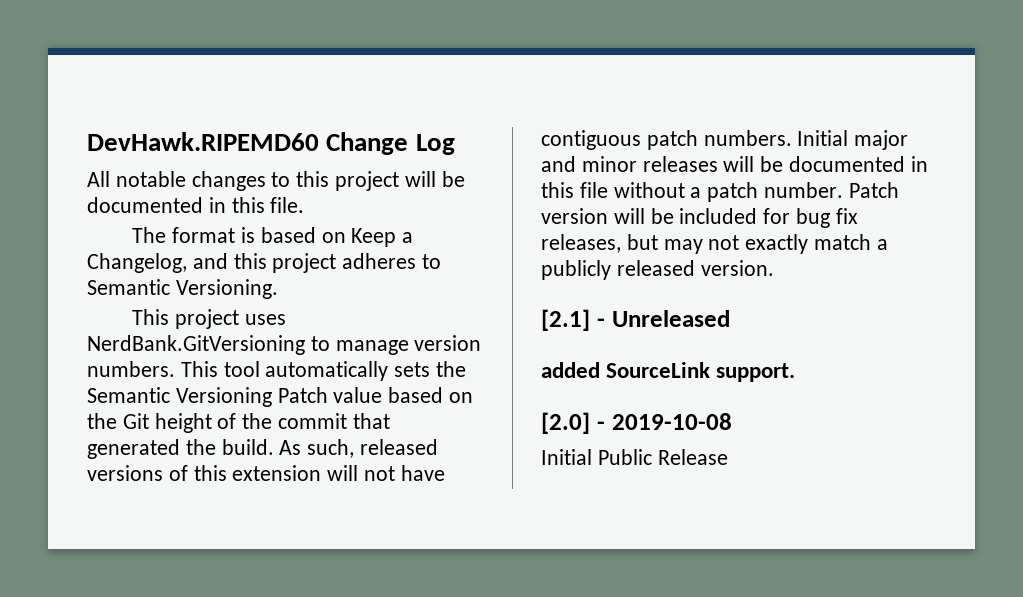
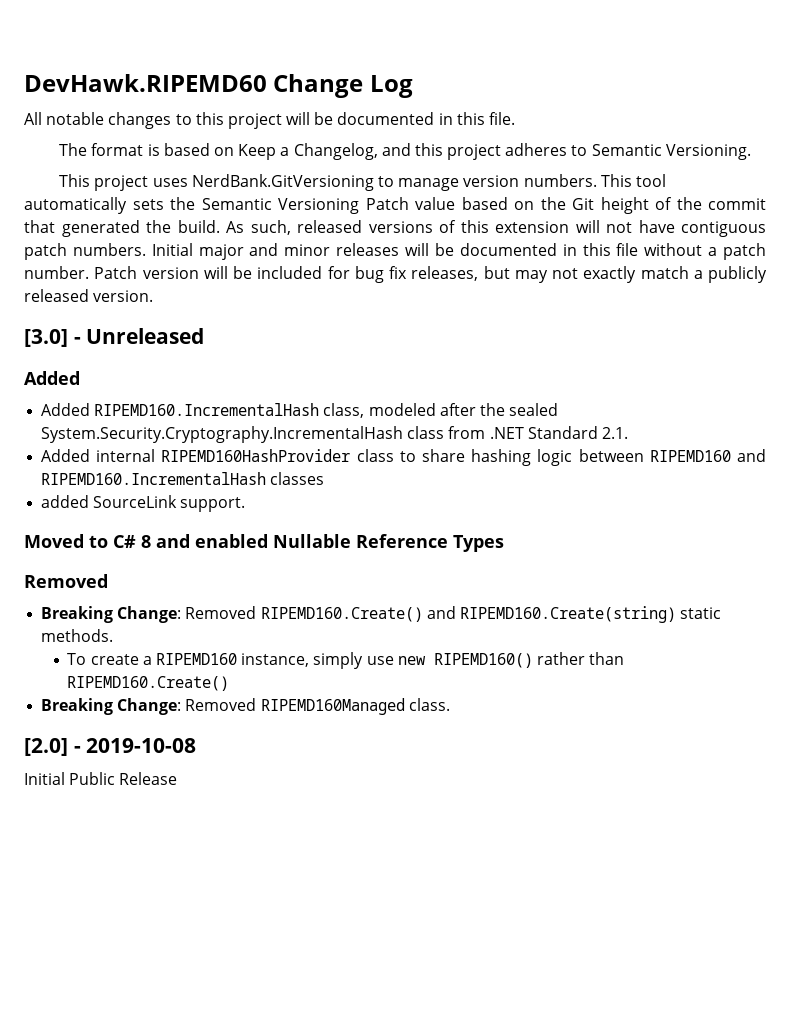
- [2.1] - Unreleased
+ [3.0] - Unreleased
+ Added
+ Added RIPEMD160.IncrementalHash class, modeled after the sealed System.Security.Cryptography.IncrementalHash class from .NET Standard 2.1.
+ Added internal RIPEMD160HashProvider class to share hashing logic between RIPEMD160 and RIPEMD160.IncrementalHash classes
  added SourceLink support.
+ Moved to C# 8 and enabled Nullable Reference Types
+ Removed
+ Breaking Change: Removed RIPEMD160.Create() and RIPEMD160.Create(string) static methods.
+ To create a RIPEMD160 instance, simply use new RIPEMD160() rather than RIPEMD160.Create()
+ Breaking Change: Removed RIPEMD160Managed class.

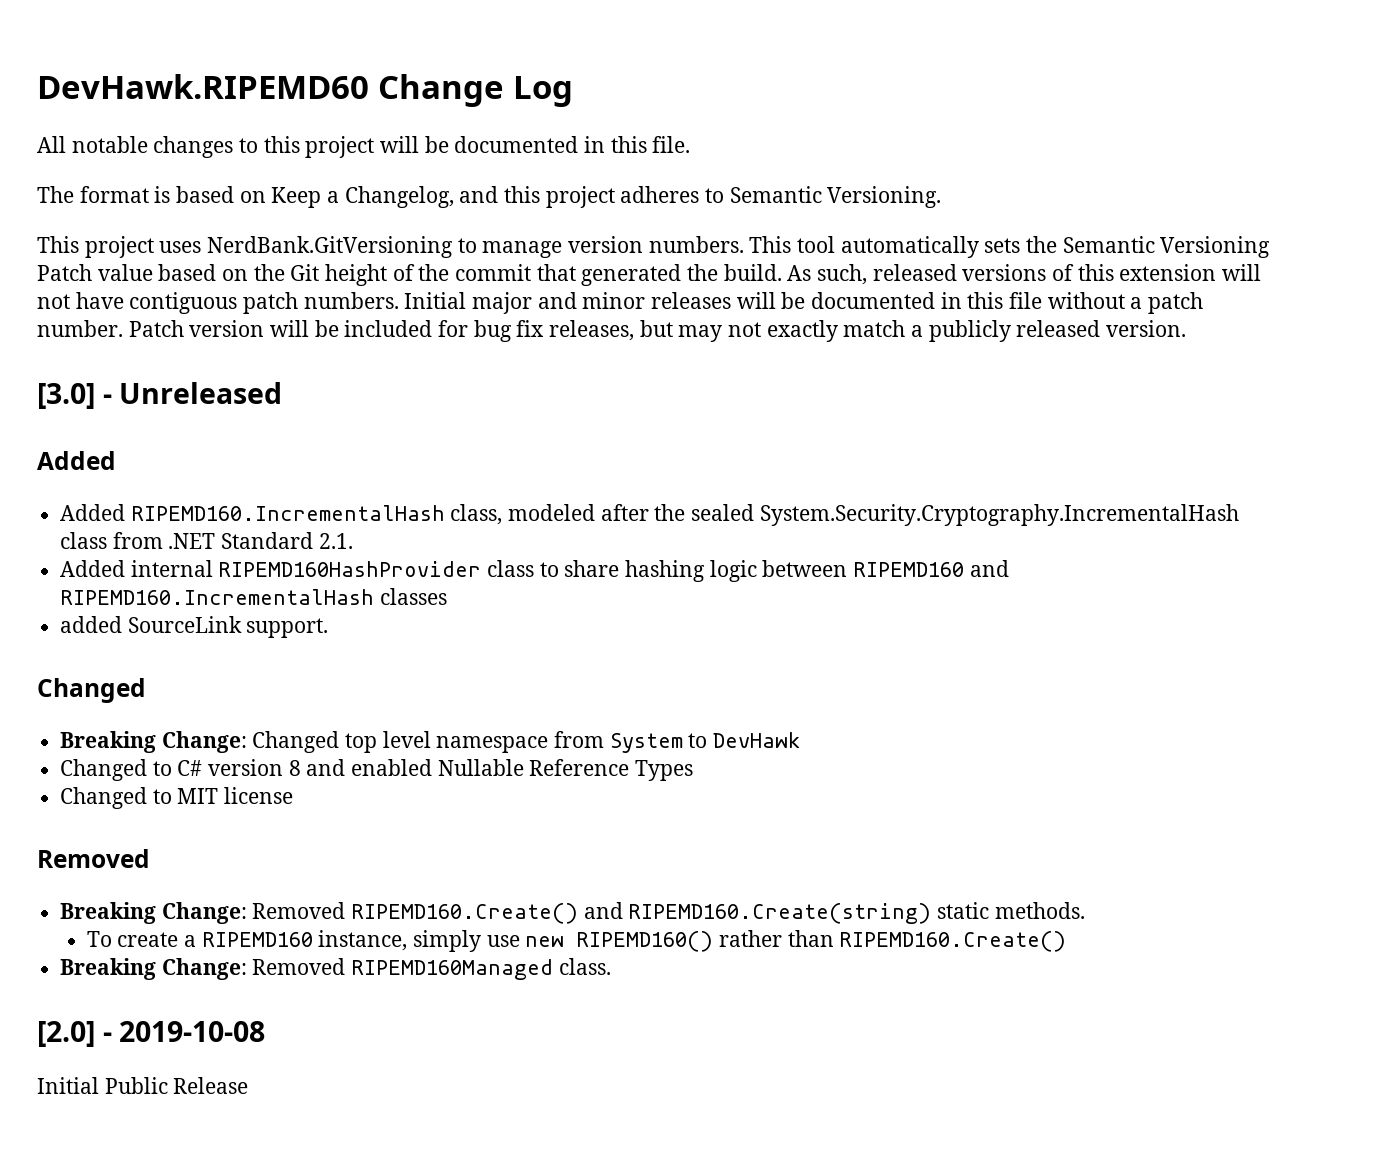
  added SourceLink support.
- Moved to C# 8 and enabled Nullable Reference Types
+ Changed
+ Breaking Change: Changed top level namespace from System to DevHawk
+ Changed to C# version 8 and enabled Nullable Reference Types
+ Changed to MIT license

